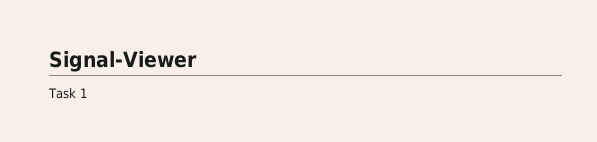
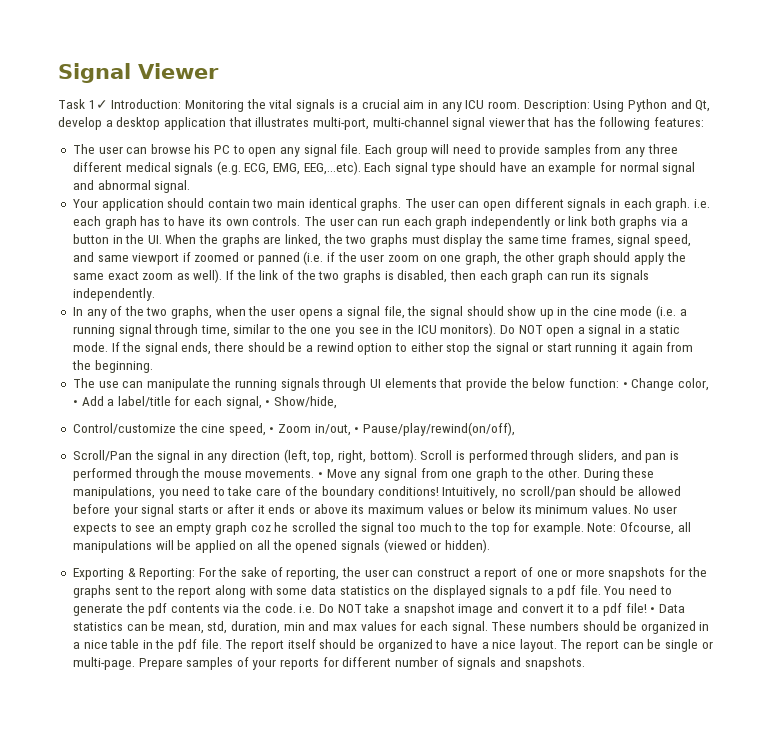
- Signal-Viewer
+ Signal Viewer
- Task 1
+ Task 1✓ Introduction: Monitoring the vital signals is a crucial aim in any ICU room. Description: Using Python and Qt, develop a desktop application that illustrates multi-port, multi-channel signal viewer that has the following features:
+ The user can browse his PC to open any signal file. Each group will need to provide samples from any three different medical signals (e.g. ECG, EMG, EEG,...etc). Each signal type should have an example for normal signal and abnormal signal.
+ Your application should contain two main identical graphs. The user can open different signals in each graph. i.e. each graph has to have its own controls. The user can run each graph independently or link both graphs via a button in the UI. When the graphs are linked, the two graphs must display the same time frames, signal speed, and same viewport if zoomed or panned (i.e. if the user zoom on one graph, the other graph should apply the same exact zoom as well). If the link of the two graphs is disabled, then each graph can run its signals independently.
+ In any of the two graphs, when the user opens a signal file, the signal should show up in the cine mode (i.e. a running signal through time, similar to the one you see in the ICU monitors). Do NOT open a signal in a static mode. If the signal ends, there should be a rewind option to either stop the signal or start running it again from the beginning.
+ The use can manipulate the running signals through UI elements that provide the below function: • Change color, • Add a label/title for each signal, • Show/hide,
+ Control/customize the cine speed, • Zoom in/out, • Pause/play/rewind(on/off),
+ Scroll/Pan the signal in any direction (left, top, right, bottom). Scroll is performed through sliders, and pan is performed through the mouse movements. • Move any signal from one graph to the other. During these manipulations, you need to take care of the boundary conditions! Intuitively, no scroll/pan should be allowed before your signal starts or after it ends or above its maximum values or below its minimum values. No user expects to see an empty graph coz he scrolled the signal too much to the top for example. Note: Ofcourse, all manipulations will be applied on all the opened signals (viewed or hidden).
+ Exporting & Reporting: For the sake of reporting, the user can construct a report of one or more snapshots for the graphs sent to the report along with some data statistics on the displayed signals to a pdf file. You need to generate the pdf contents via the code. i.e. Do NOT take a snapshot image and convert it to a pdf file! • Data statistics can be mean, std, duration, min and max values for each signal. These numbers should be organized in a nice table in the pdf file. The report itself should be organized to have a nice layout. The report can be single or multi-page. Prepare samples of your reports for different number of signals and snapshots.

